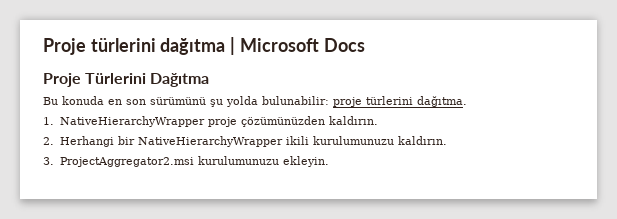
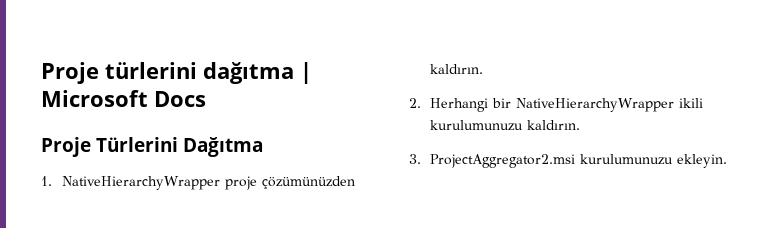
- Bu konuda en son sürümünü şu yolda bulunabilir: proje türlerini dağıtma.

